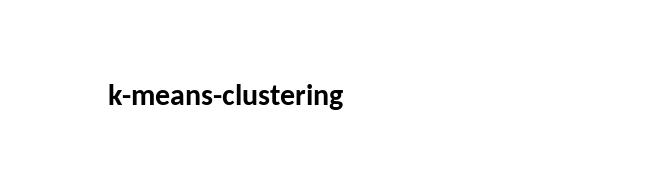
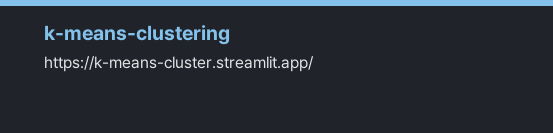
+ https://k-means-cluster.streamlit.app/

